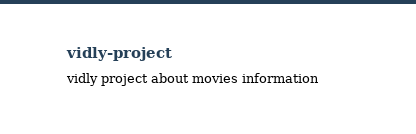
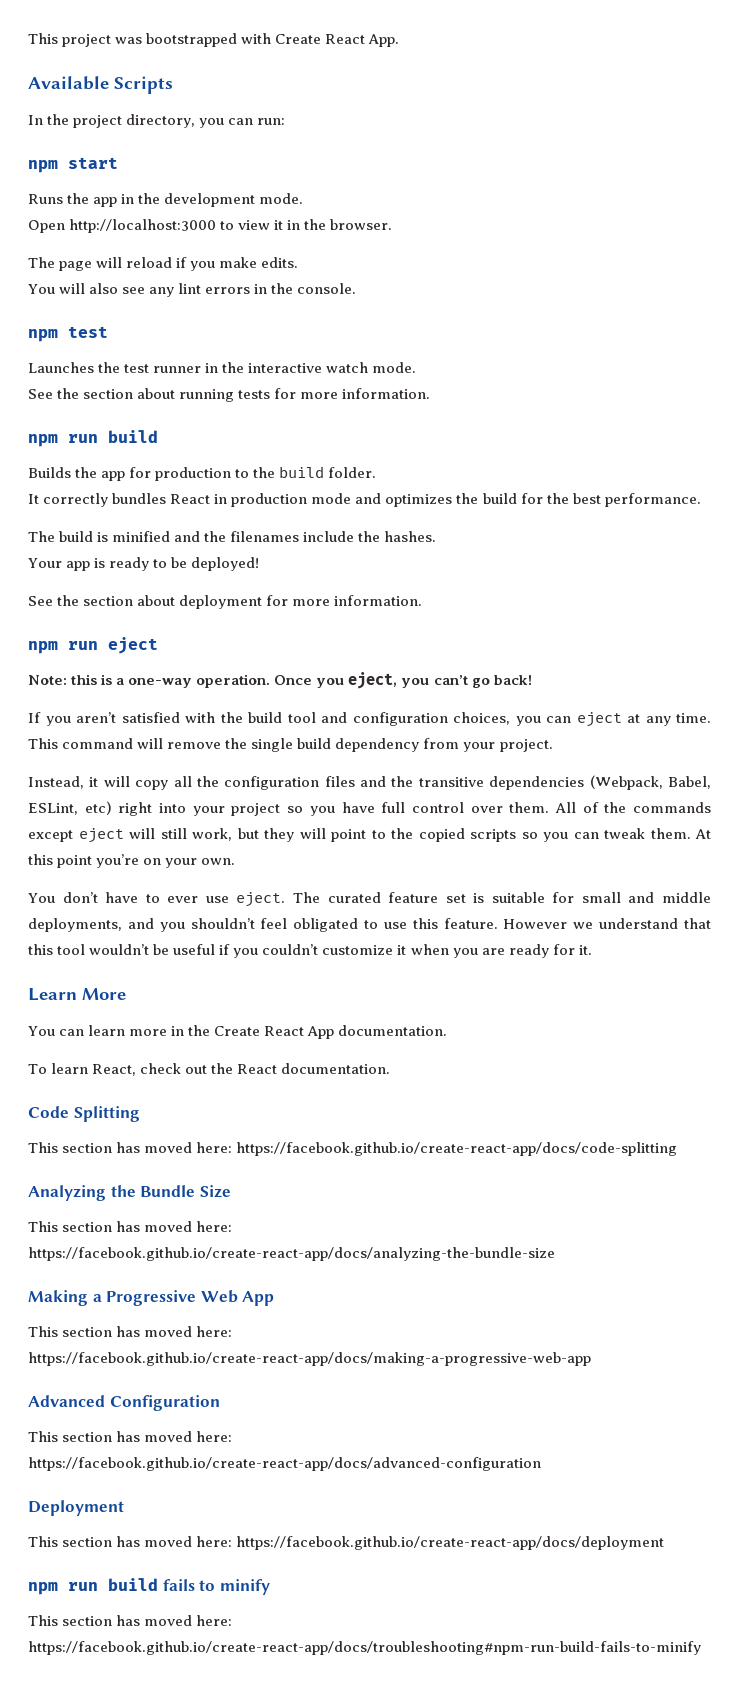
- vidly-project
- vidly project about movies information
+ This project was bootstrapped with Create React App.
+ Available Scripts
+ In the project directory, you can run:
+ npm start
+ Runs the app in the development mode.
+ Open http://localhost:3000 to view it in the browser.
+ The page will reload if you make edits.
+ You will also see any lint errors in the console.
+ npm test
+ Launches the test runner in the interactive watch mode.
+ See the section about running tests for more information.
+ npm run build
+ Builds the app for production to the build folder.
+ It correctly bundles React in production mode and optimizes the build for the best performance.
+ The build is minified and the filenames include the hashes.
+ Your app is ready to be deployed!
+ See the section about deployment for more information.
+ npm run eject
+ Note: this is a one-way operation. Once you eject, you can’t go back!
+ If you aren’t satisfied with the build tool and configuration choices, you can eject at any time. This command will remove the single build dependency from your project.
+ Instead, it will copy all the configuration files and the transitive dependencies (Webpack, Babel, ESLint, etc) right into your project so you have full control over them. All of the commands except eject will still work, but they will point to the copied scripts so you can tweak them. At this point you’re on your own.
+ You don’t have to ever use eject. The curated feature set is suitable for small and middle deployments, and you shouldn’t feel obligated to use this feature. However we understand that this tool wouldn’t be useful if you couldn’t customize it when you are ready for it.
+ Learn More
+ You can learn more in the Create React App documentation.
+ To learn React, check out the React documentation.
+ Code Splitting
+ This section has moved here: https://facebook.github.io/create-react-app/docs/code-splitting
+ Analyzing the Bundle Size
+ This section has moved here: https://facebook.github.io/create-react-app/docs/analyzing-the-bundle-size
+ Making a Progressive Web App
+ This section has moved here: https://facebook.github.io/create-react-app/docs/making-a-progressive-web-app
+ Advanced Configuration
+ This section has moved here: https://facebook.github.io/create-react-app/docs/advanced-configuration
+ Deployment
+ This section has moved here: https://facebook.github.io/create-react-app/docs/deployment
+ npm run build fails to minify
+ This section has moved here: https://facebook.github.io/create-react-app/docs/troubleshooting#npm-run-build-fails-to-minify

